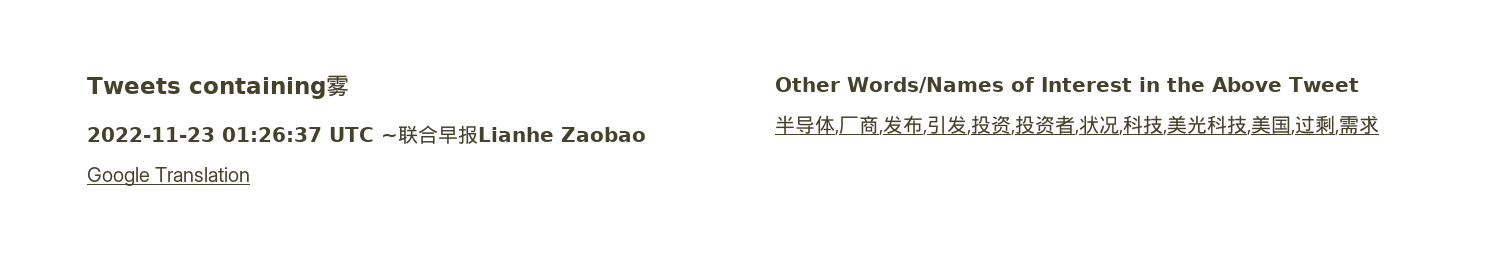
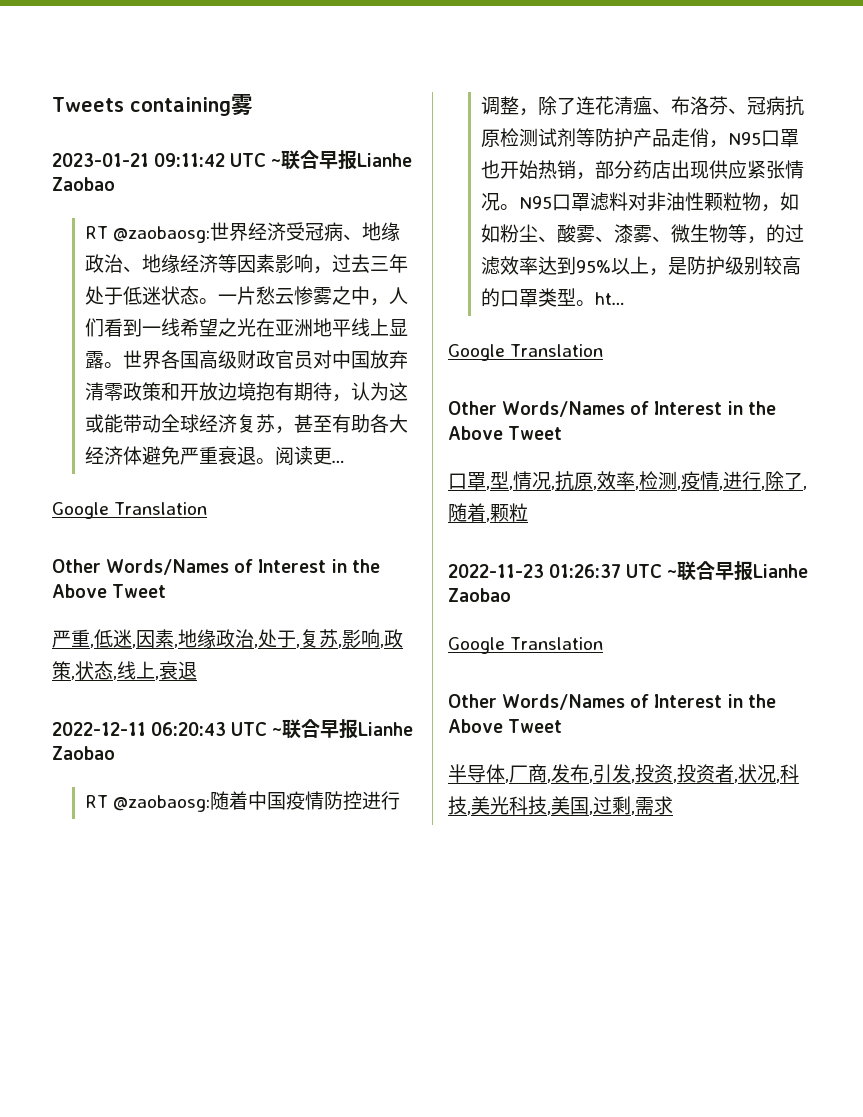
+ 2023-01-21 09:11:42 UTC ~联合早报Lianhe Zaobao
+ RT @zaobaosg:世界经济受冠病、地缘政治、地缘经济等因素影响，过去三年处于低迷状态。一片愁云惨雾之中，人们看到一线希望之光在亚洲地平线上显露。世界各国高级财政官员对中国放弃清零政策和开放边境抱有期待，认为这或能带动全球经济复苏，甚至有助各大经济体避免严重衰退。阅读更…
+ Google Translation
+ Other Words/Names of Interest in the Above Tweet
+ 严重,低迷,因素,地缘政治,处于,复苏,影响,政策,状态,线上,衰退
+ 2022-12-11 06:20:43 UTC ~联合早报Lianhe Zaobao
+ RT @zaobaosg:随着中国疫情防控进行调整，除了连花清瘟、布洛芬、冠病抗原检测试剂等防护产品走俏，N95口罩也开始热销，部分药店出现供应紧张情况。N95口罩滤料对非油性颗粒物，如如粉尘、酸雾、漆雾、微生物等，的过滤效率达到95%以上，是防护级别较高的口罩类型。ht…
+ Google Translation
+ Other Words/Names of Interest in the Above Tweet
+ 口罩,型,情况,抗原,效率,检测,疫情,进行,除了,随着,颗粒

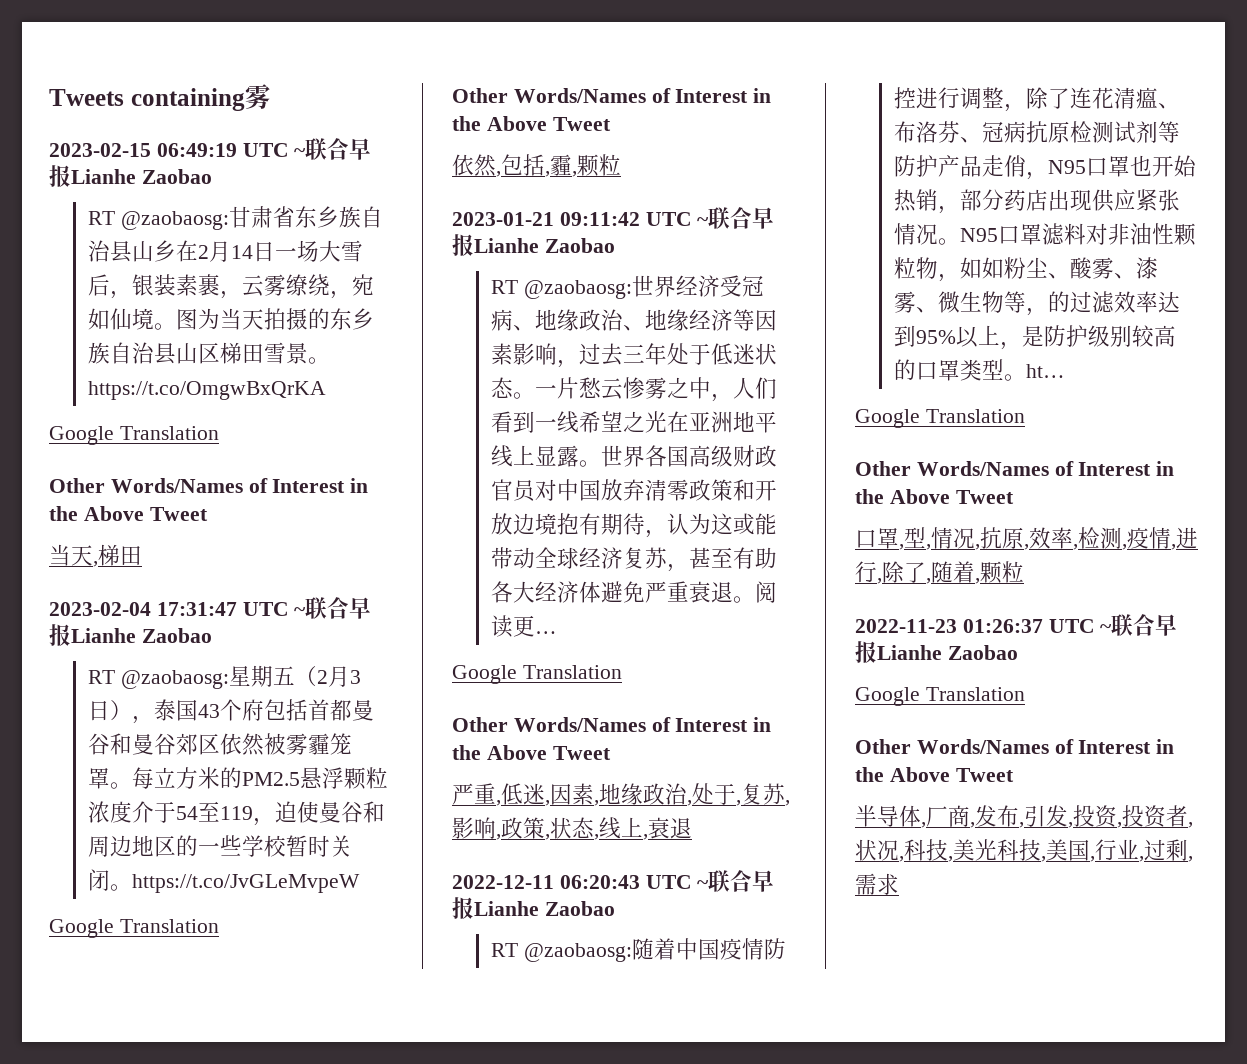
+ 2023-02-15 06:49:19 UTC ~联合早报Lianhe Zaobao
+ RT @zaobaosg:甘肃省东乡族自治县山乡在2月14日一场大雪后，银装素裹，云雾缭绕，宛如仙境。图为当天拍摄的东乡族自治县山区梯田雪景。https://t.co/OmgwBxQrKA
+ Google Translation
+ Other Words/Names of Interest in the Above Tweet
+ 当天,梯田
+ 2023-02-04 17:31:47 UTC ~联合早报Lianhe Zaobao
+ RT @zaobaosg:星期五（2月3日），泰国43个府包括首都曼谷和曼谷郊区依然被雾霾笼罩。每立方米的PM2.5悬浮颗粒浓度介于54至119，迫使曼谷和周边地区的一些学校暂时关闭。https://t.co/JvGLeMvpeW
+ Google Translation
+ Other Words/Names of Interest in the Above Tweet
+ 依然,包括,霾,颗粒
- 半导体,厂商,发布,引发,投资,投资者,状况,科技,美光科技,美国,过剩,需求
+ 半导体,厂商,发布,引发,投资,投资者,状况,科技,美光科技,美国,行业,过剩,需求

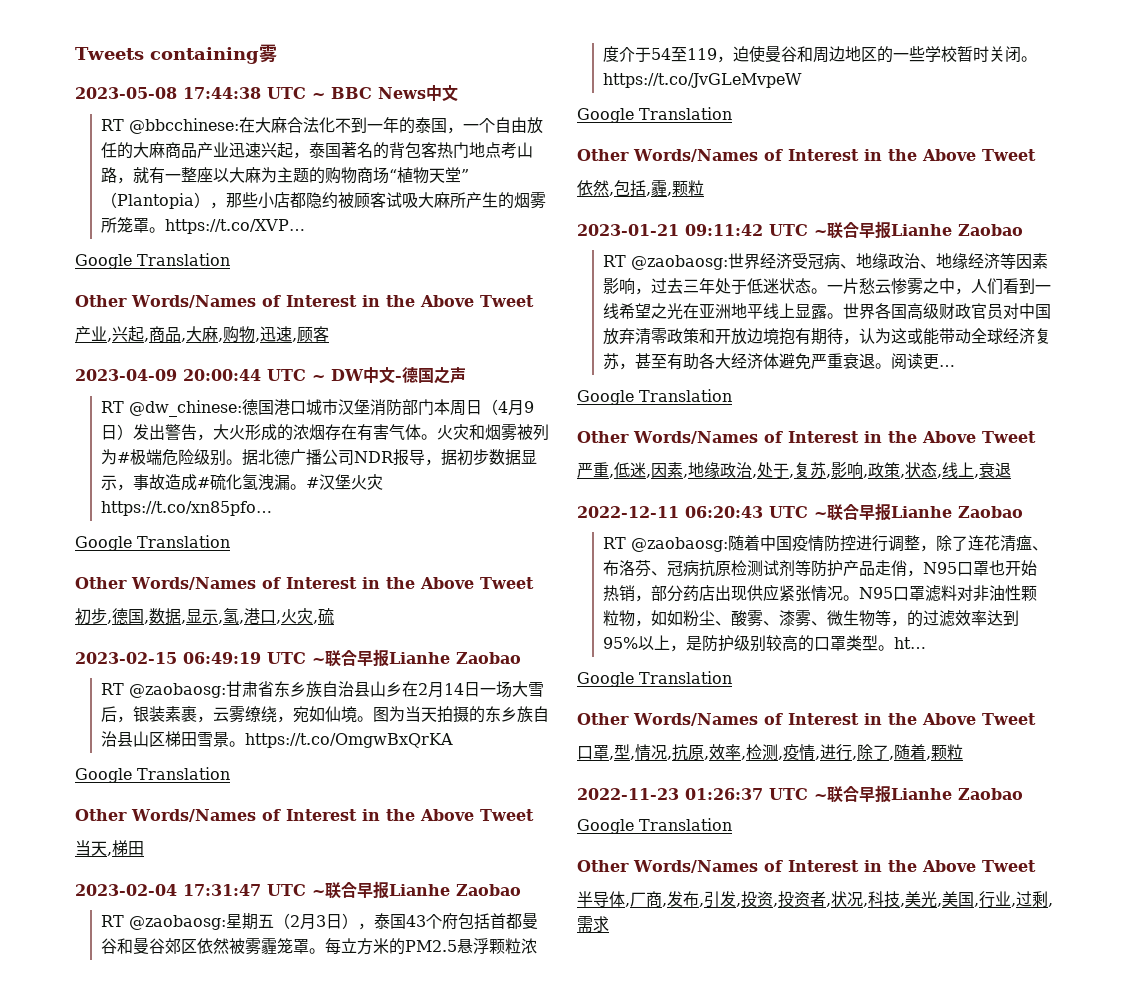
+ 2023-05-08 17:44:38 UTC ~ BBC News中文
+ RT @bbcchinese:在大麻合法化不到一年的泰国，一个自由放任的大麻商品产业迅速兴起，泰国著名的背包客热门地点考山路，就有一整座以大麻为主题的购物商场“植物天堂”（Plantopia），那些小店都隐约被顾客试吸大麻所产生的烟雾所笼罩。https://t.co/XVP…
+ Google Translation
+ Other Words/Names of Interest in the Above Tweet
+ 产业,兴起,商品,大麻,购物,迅速,顾客
+ 2023-04-09 20:00:44 UTC ~ DW中文-德国之声
+ RT @dw_chinese:德国港口城市汉堡消防部门本周日（4月9日）发出警告，大火形成的浓烟存在有害气体。火灾和烟雾被列为#极端危险级别。据北德广播公司NDR报导，据初步数据显示，事故造成#硫化氢洩漏。#汉堡火灾https://t.co/xn85pfo…
+ Google Translation
+ Other Words/Names of Interest in the Above Tweet
+ 初步,德国,数据,显示,氢,港口,火灾,硫
- 半导体,厂商,发布,引发,投资,投资者,状况,科技,美光科技,美国,行业,过剩,需求
+ 半导体,厂商,发布,引发,投资,投资者,状况,科技,美光,美国,行业,过剩,需求

